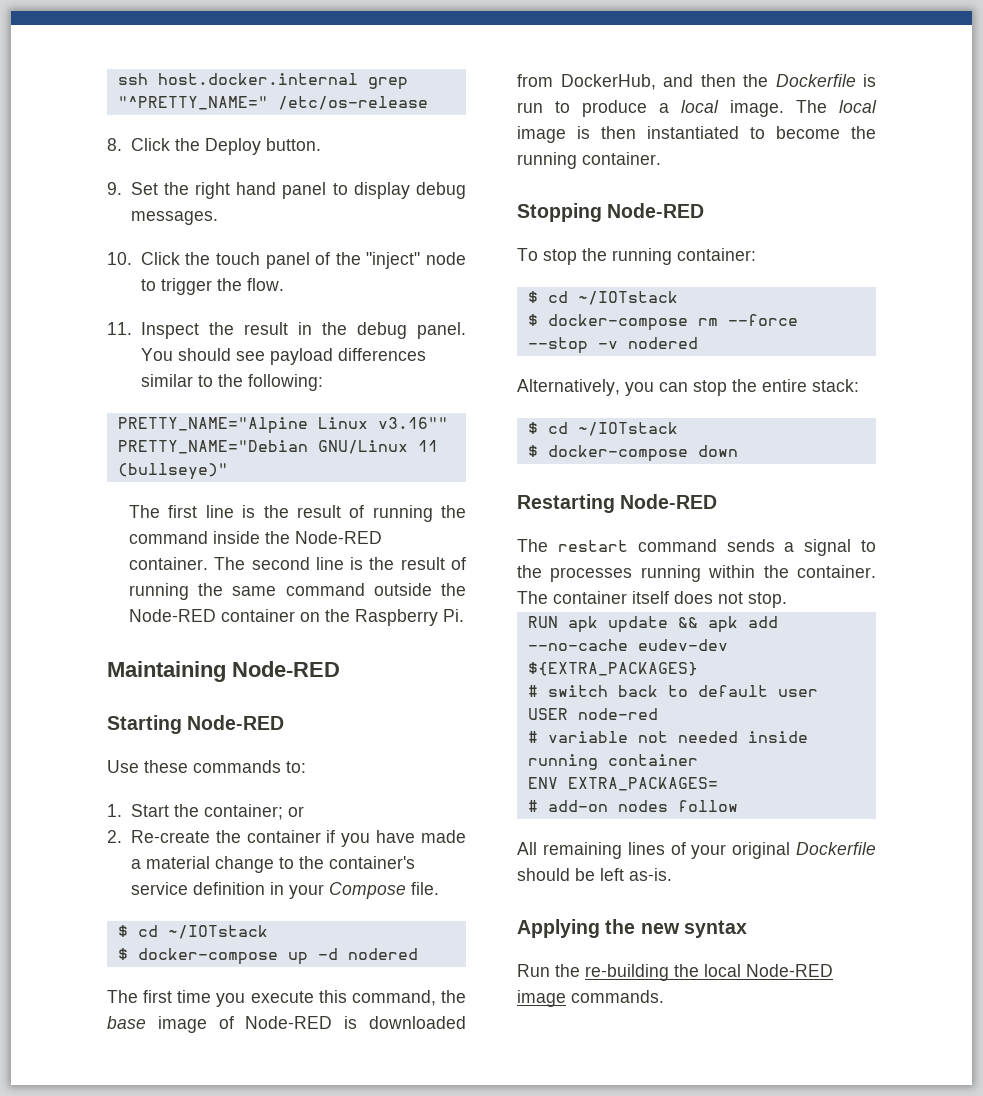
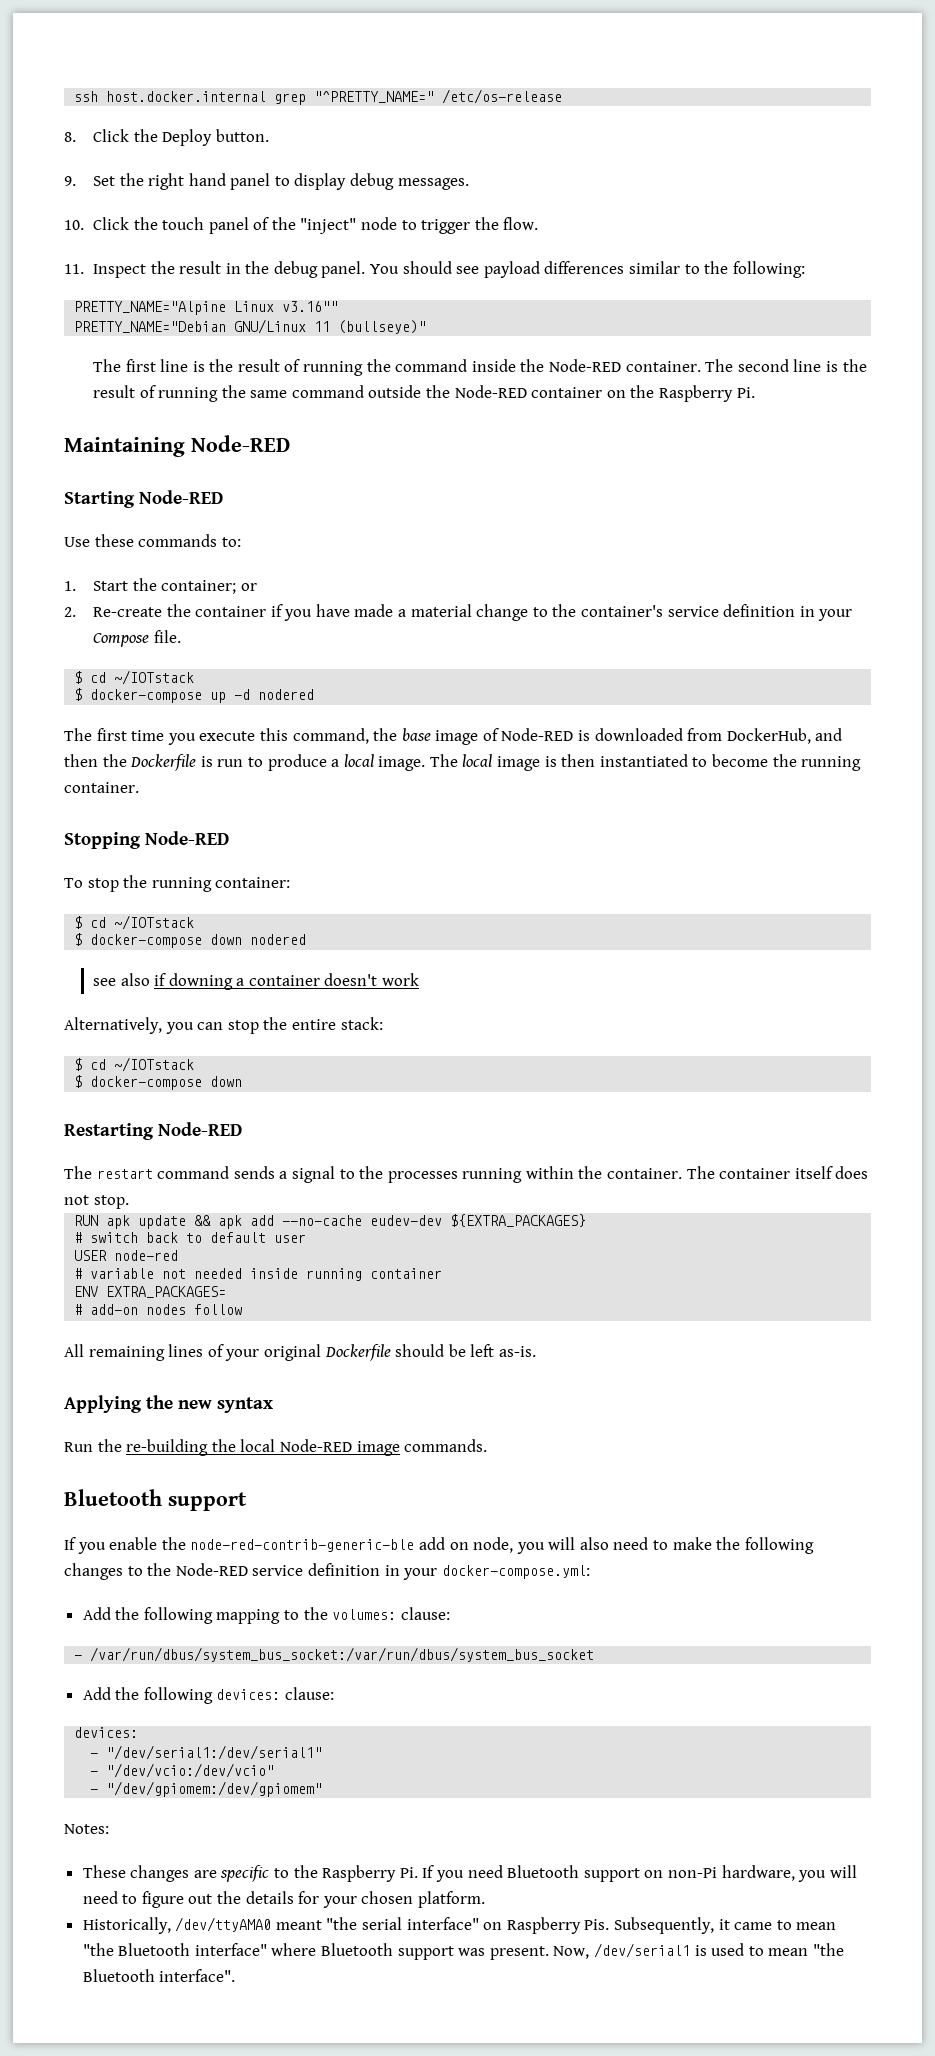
- $ docker-compose rm --force --stop -v nodered
+ $ docker-compose down nodered
+ see also if downing a container doesn't work
  Run the re-building the local Node-RED image commands.
+ Bluetooth support
+ If you enable the node-red-contrib-generic-ble add on node, you will also need to make the following changes to the Node-RED service definition in your docker-compose.yml:
+ Add the following mapping to the volumes: clause:
+ - /var/run/dbus/system_bus_socket:/var/run/dbus/system_bus_socket
+ Add the following devices: clause:
+ devices:
+ - "/dev/serial1:/dev/serial1"
+ - "/dev/vcio:/dev/vcio"
+ - "/dev/gpiomem:/dev/gpiomem"
+ Notes:
+ These changes are specific to the Raspberry Pi. If you need Bluetooth support on non-Pi hardware, you will need to figure out the details for your chosen platform.
+ Historically, /dev/ttyAMA0 meant "the serial interface" on Raspberry Pis. Subsequently, it came to mean "the Bluetooth interface" where Bluetooth support was present. Now, /dev/serial1 is used to mean "the Bluetooth interface".

